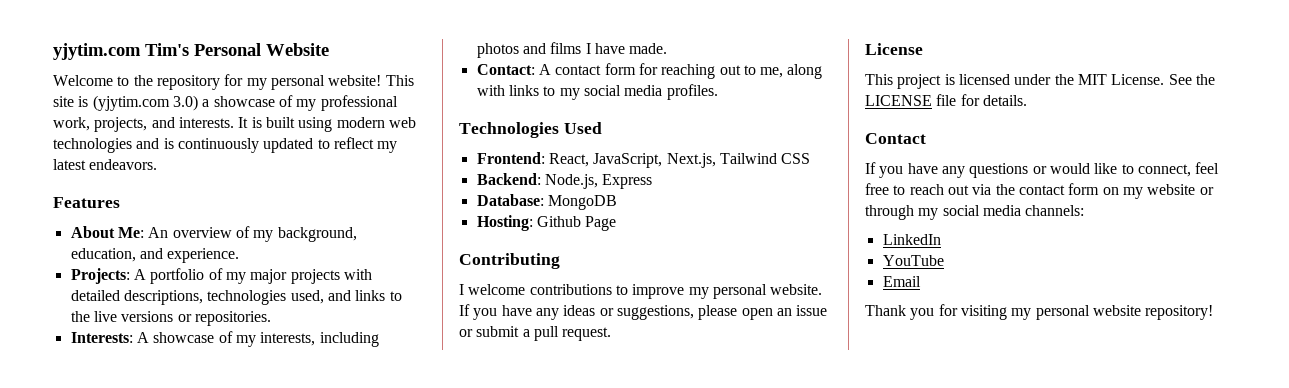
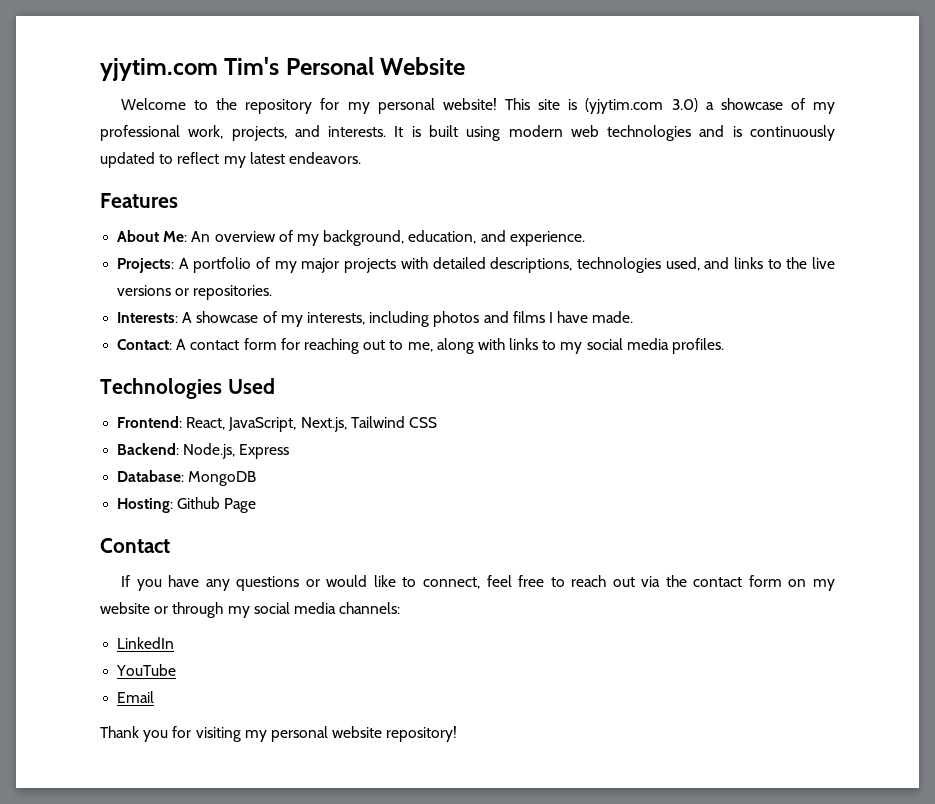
- Contributing
- I welcome contributions to improve my personal website. If you have any ideas or suggestions, please open an issue or submit a pull request.
- License
- This project is licensed under the MIT License. See the LICENSE file for details.

